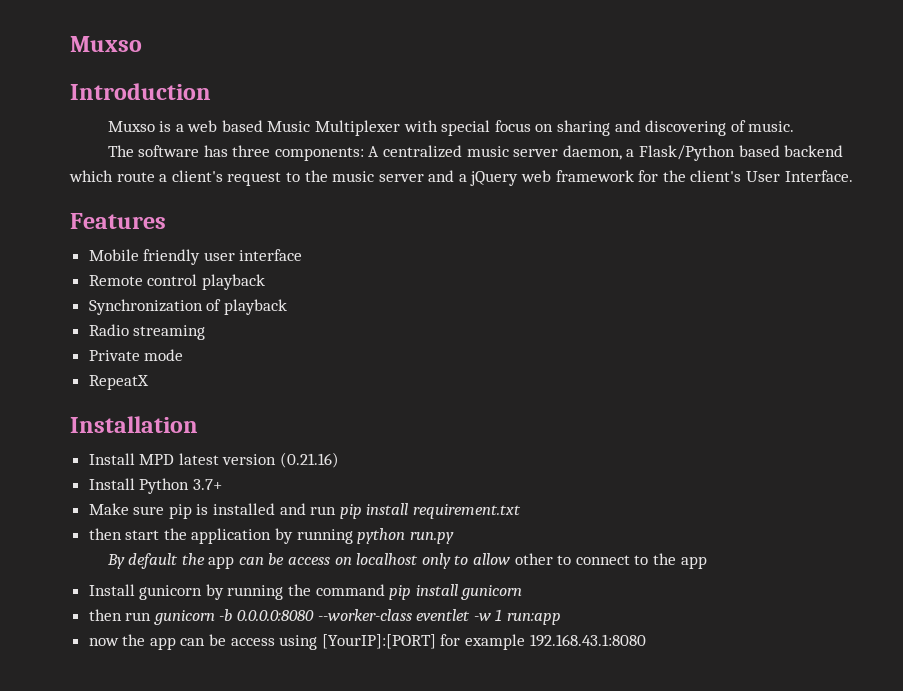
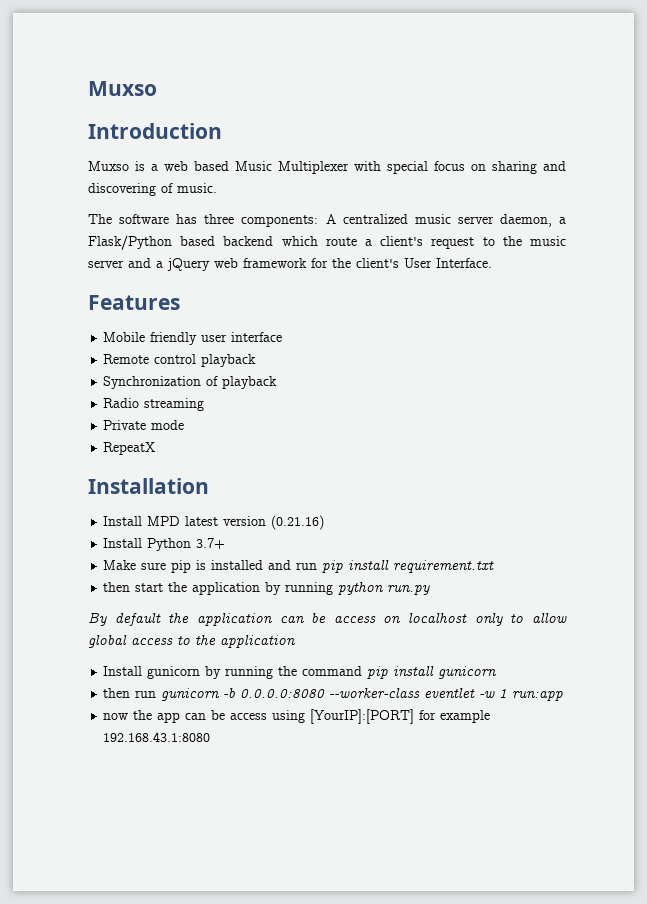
- By default the app can be access on localhost only to allow other to connect to the app
+ By default the application can be access on localhost only to allow global access to the application

